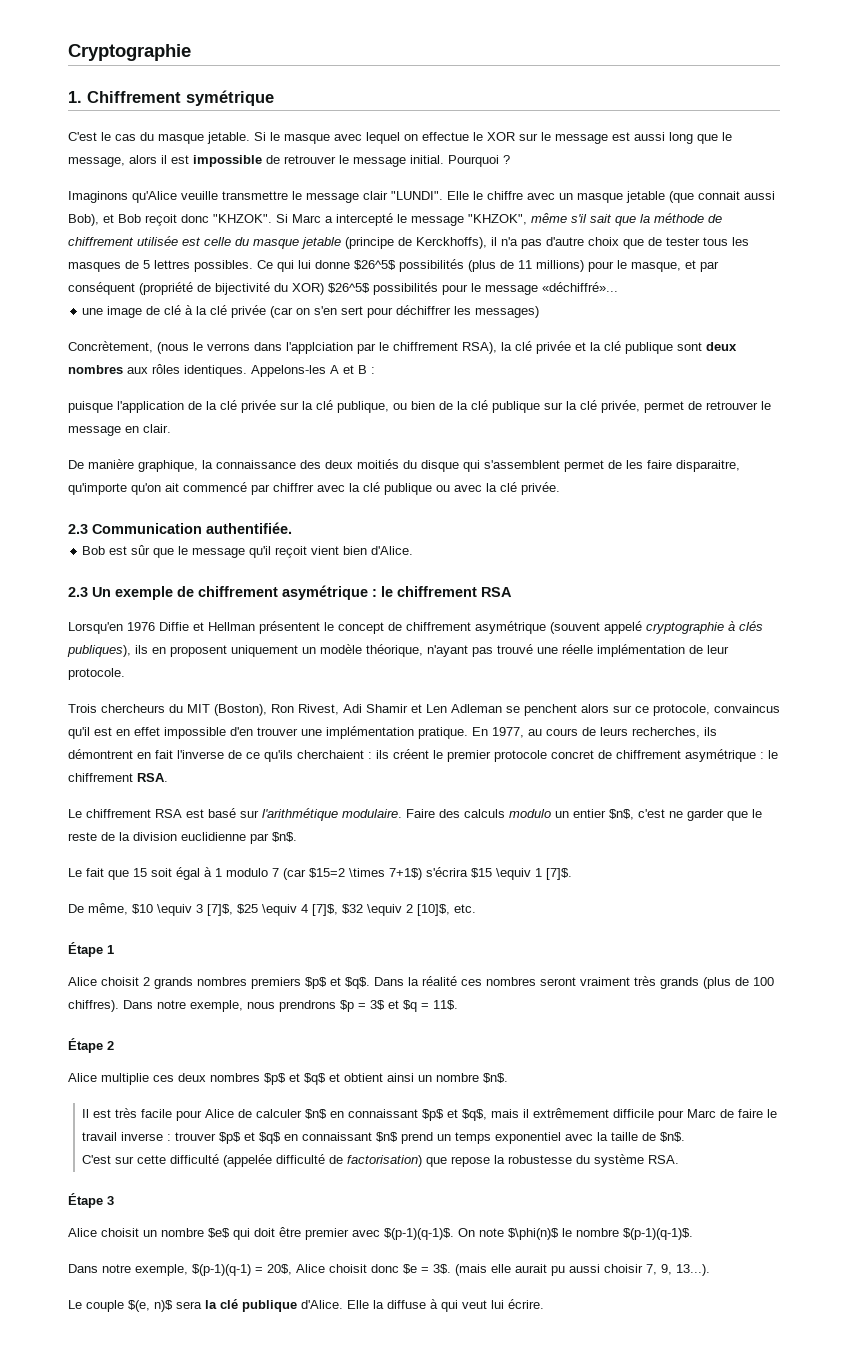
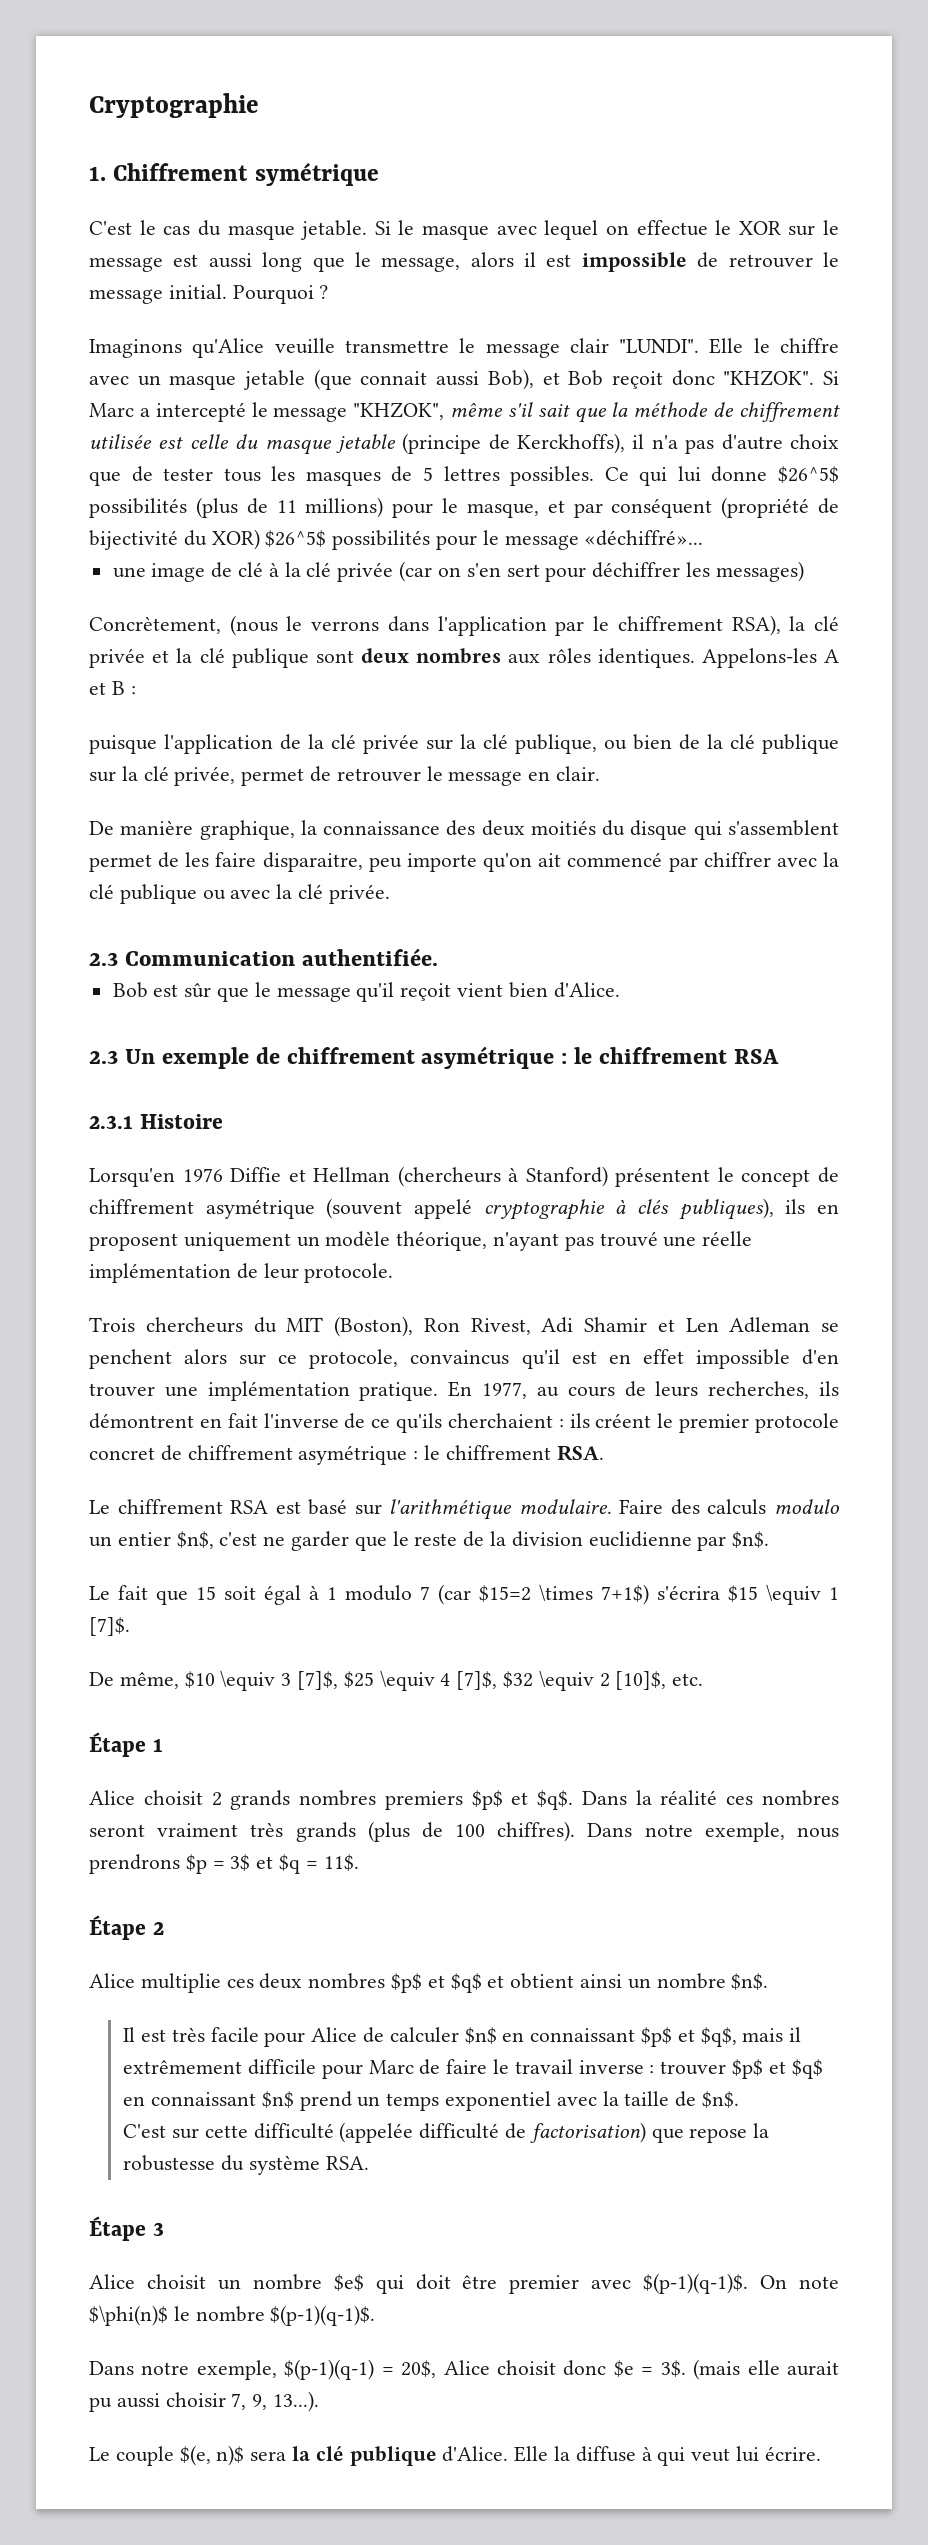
- Concrètement, (nous le verrons dans l'applciation par le chiffrement RSA), la clé privée et la clé publique sont deux nombres aux rôles identiques.
+ Concrètement, (nous le verrons dans l'application par le chiffrement RSA), la clé privée et la clé publique sont deux nombres aux rôles identiques.
- De manière graphique, la connaissance des deux moitiés du disque qui s'assemblent permet de les faire disparaitre, qu'importe qu'on ait commencé par chiffrer avec la clé publique ou avec la clé privée.
+ De manière graphique, la connaissance des deux moitiés du disque qui s'assemblent permet de les faire disparaitre, peu importe qu'on ait commencé par chiffrer avec la clé publique ou avec la clé privée.
+ 2.3.1 Histoire
- Lorsqu'en 1976 Diffie et Hellman présentent le concept de chiffrement asymétrique (souvent appelé cryptographie à clés publiques), ils en proposent uniquement un modèle théorique, n'ayant pas trouvé une réelle implémentation de leur protocole.
+ Lorsqu'en 1976 Diffie et Hellman (chercheurs à Stanford) présentent le concept de chiffrement asymétrique (souvent appelé cryptographie à clés publiques), ils en proposent uniquement un modèle théorique, n'ayant pas trouvé une réelle implémentation de leur protocole.

